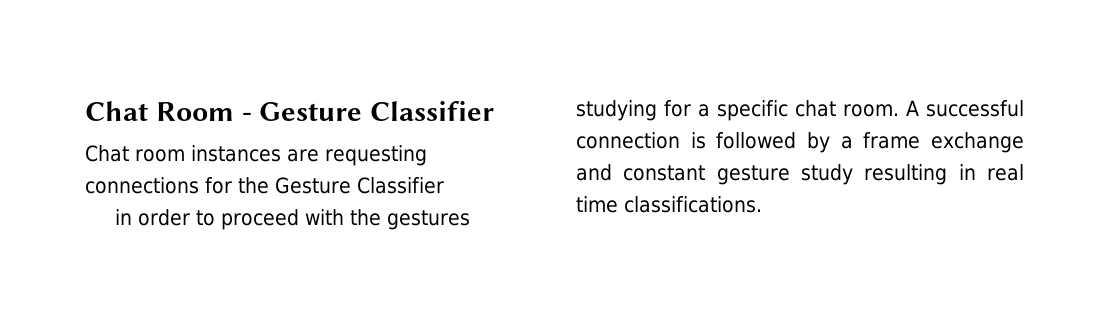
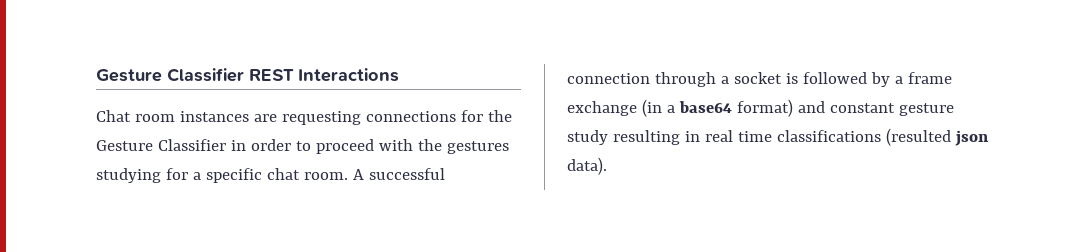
- Chat Room - Gesture Classifier
+ Gesture Classifier REST Interactions
- Chat room instances are requesting connections for the Gesture Classifier
- in order to proceed with the gestures studying for a specific chat room.
+ Chat room instances are requesting connections for the Gesture Classifier in order to proceed with the gestures studying for a specific chat room.
- A successful connection is followed by a frame exchange and constant gesture study resulting in real time classifications.
+ A successful connection through a socket is followed by a frame exchange (in a base64 format) and constant gesture study resulting in real time classifications (resulted json data).

